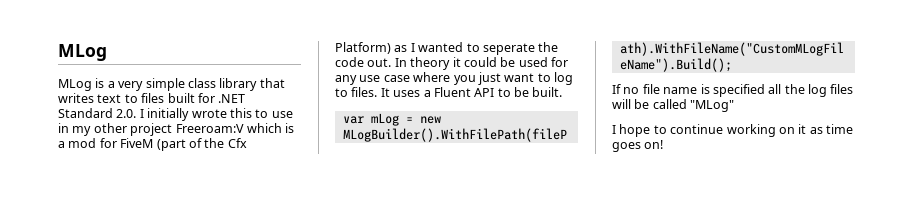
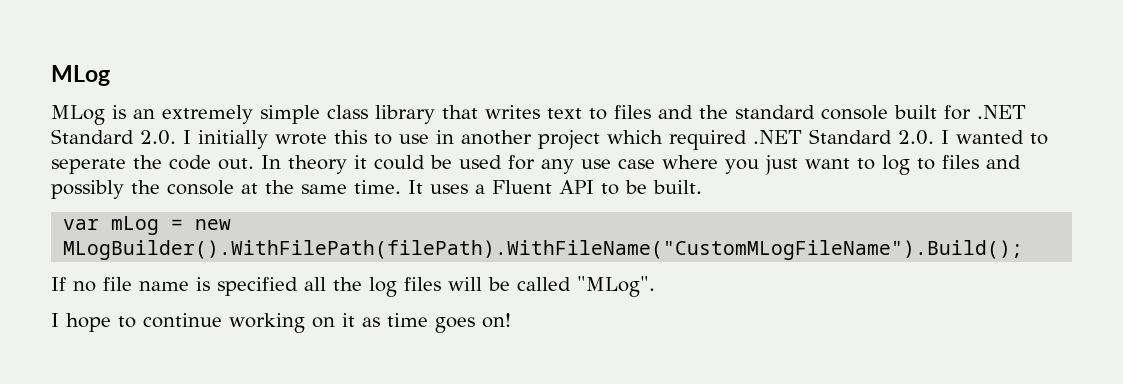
- MLog is a very simple class library that writes text to files built for .NET Standard 2.0. I initially wrote this to use in my other project Freeroam:V which is a mod for FiveM (part of the Cfx Platform) as I wanted to seperate the code out.
+ MLog is an extremely simple class library that writes text to files and the standard console built for .NET Standard 2.0. I initially wrote this to use in another project which required .NET Standard 2.0. I wanted to seperate the code out.
- In theory it could be used for any use case where you just want to log to files.
+ In theory it could be used for any use case where you just want to log to files and possibly the console at the same time.
- If no file name is specified all the log files will be called "MLog"
+ If no file name is specified all the log files will be called "MLog".

